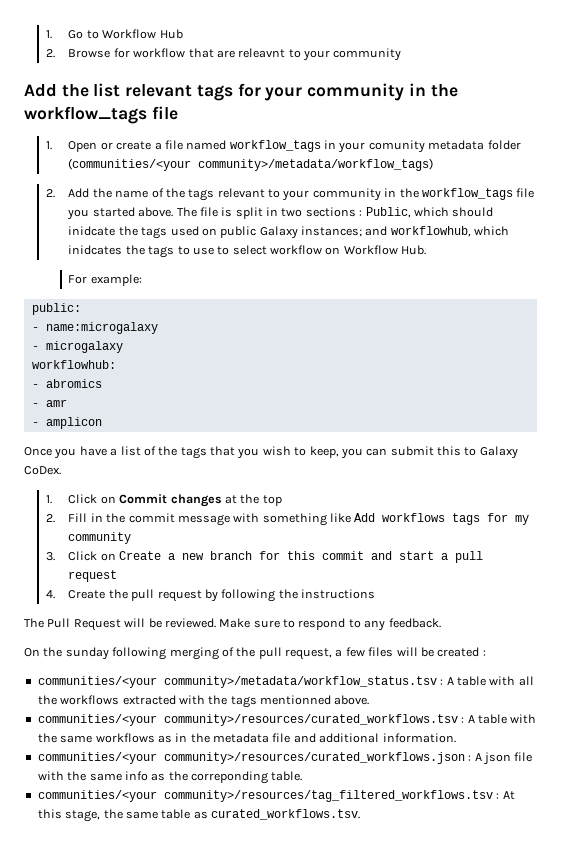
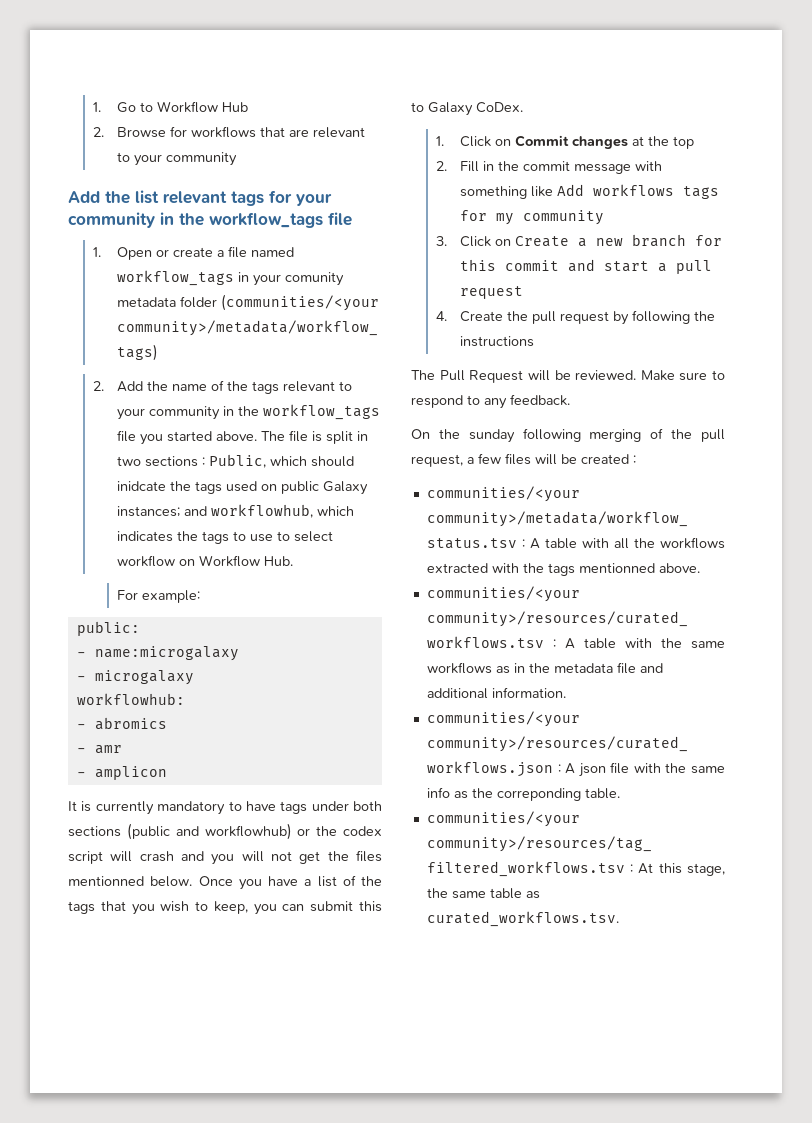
- 2. Browse for workflow that are releavnt to your community
+ 2. Browse for workflows that are relevant to your community
- The file is split in two sections : Public, which should inidcate the tags used on public Galaxy instances; and workflowhub, which inidcates the tags to use to select workflow on Workflow Hub.
+ The file is split in two sections : Public, which should inidcate the tags used on public Galaxy instances; and workflowhub, which indicates the tags to use to select workflow on Workflow Hub.
+ It is currently mandatory to have tags under both sections (public and workflowhub) or the codex script will crash and you will not get the files mentionned below.

